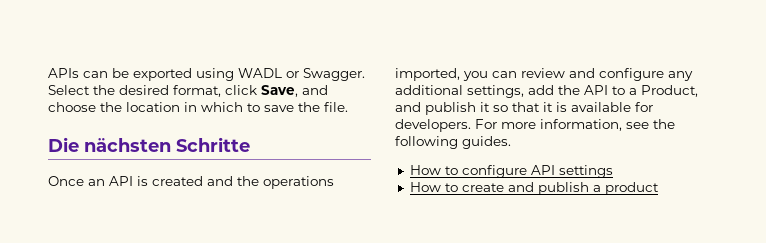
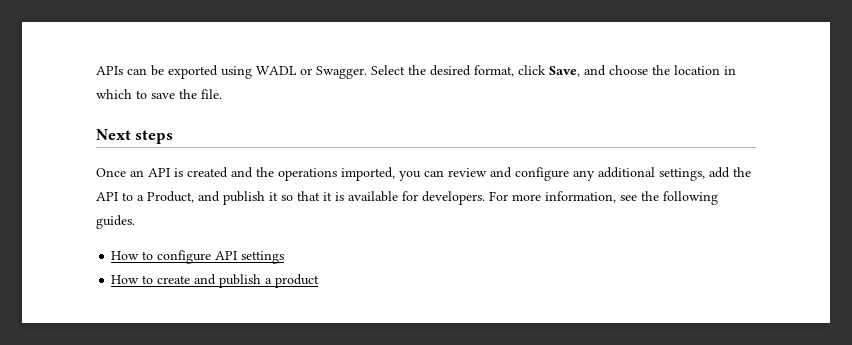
- Die nächsten Schritte
+ Next steps

